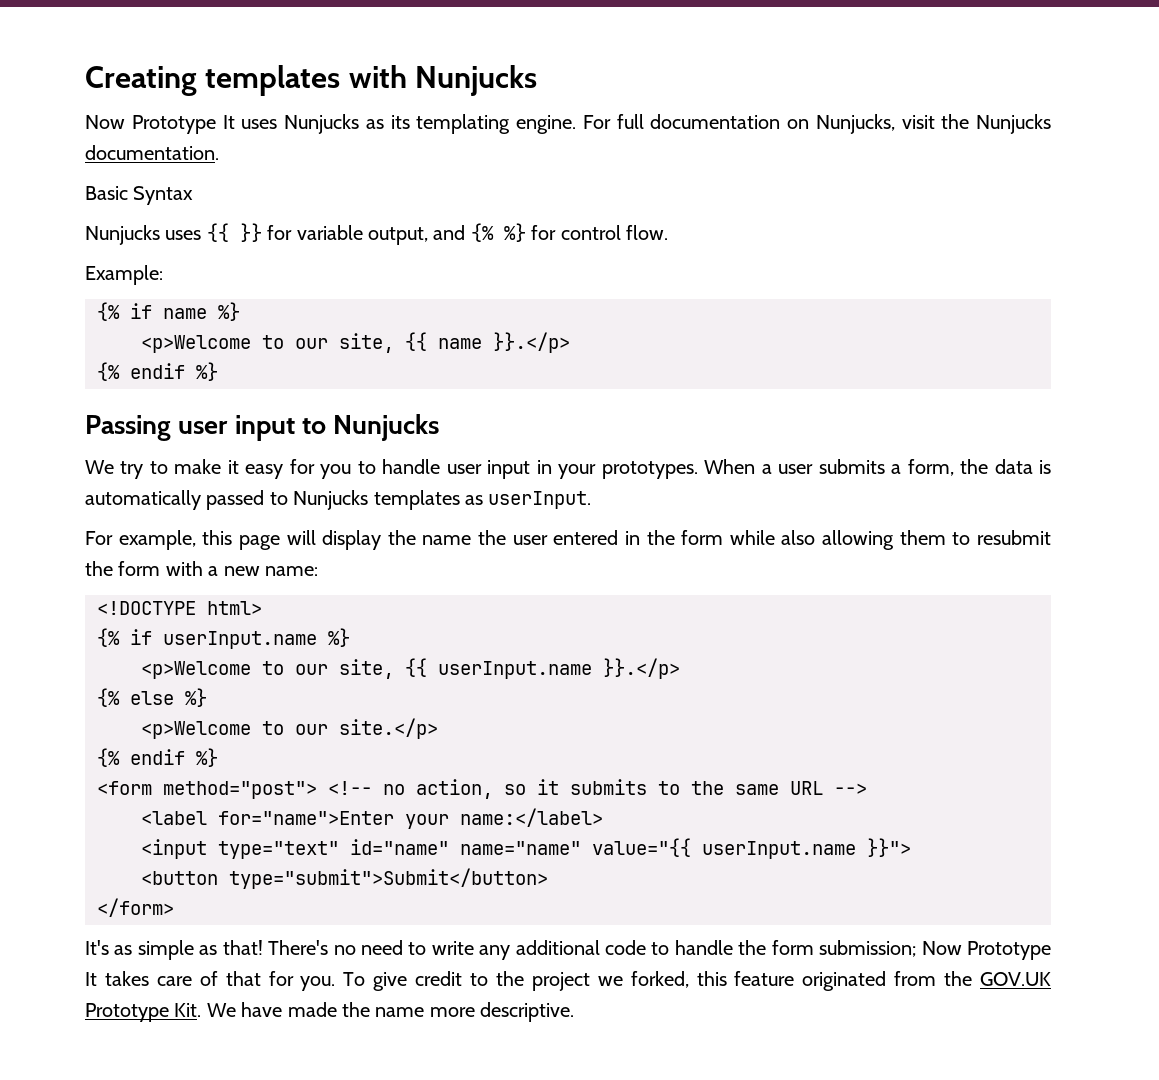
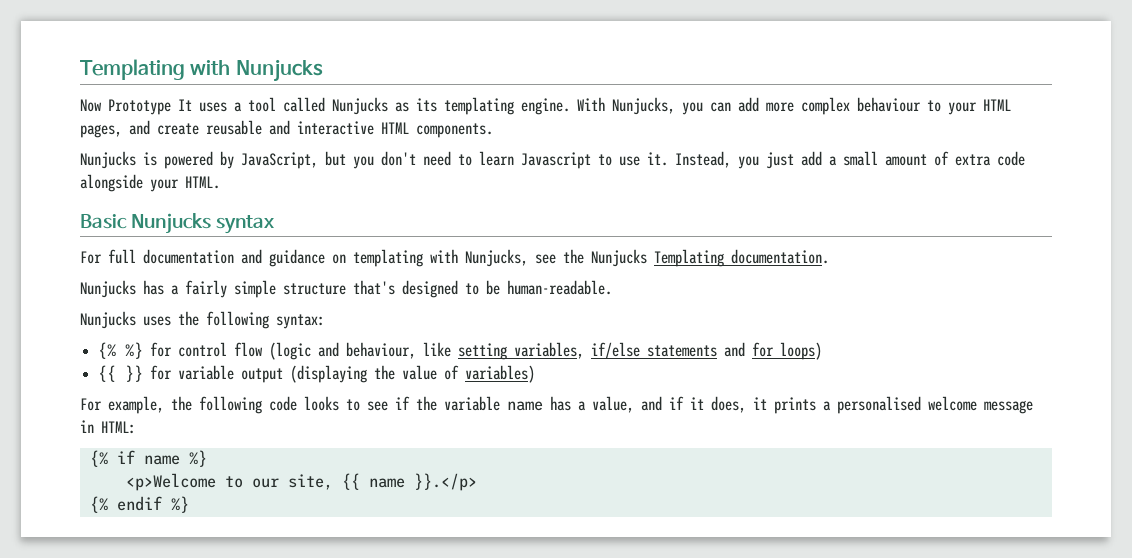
- Creating templates with Nunjucks
+ Templating with Nunjucks
- Now Prototype It uses Nunjucks as its templating engine.
+ Now Prototype It uses a tool called Nunjucks as its templating engine.
- For full documentation on Nunjucks, visit the Nunjucks documentation.
+ With Nunjucks, you can add more complex behaviour to your HTML pages, and create reusable and interactive HTML components.
+ Nunjucks is powered by JavaScript, but you don't need to learn Javascript to use it. Instead, you just add a small amount of extra code alongside your HTML.
+ Basic Nunjucks syntax
+ For full documentation and guidance on templating with Nunjucks, see the Nunjucks Templating documentation.
- Basic Syntax
- Nunjucks uses {{ }} for variable output, and {% %} for control flow.
- Example:
+ Nunjucks has a fairly simple structure that's designed to be human-readable.
+ Nunjucks uses the following syntax:
+ {% %} for control flow (logic and behaviour, like setting variables, if/else statements and for loops)
+ {{ }} for variable output (displaying the value of variables)
+ For example, the following code looks to see if the variable name has a value, and if it does, it prints a personalised welcome message in HTML:
- Passing user input to Nunjucks
- We try to make it easy for you to handle user input in your prototypes. When a user submits a form, the data is automatically passed to Nunjucks templates as userInput.
- For example, this page will display the name the user entered in the form while also allowing them to resubmit the form with a new name:
- <!DOCTYPE html>
- {% if userInput.name %}
- <p>Welcome to our site, {{ userInput.name }}.</p>
- {% else %}
- <p>Welcome to our site.</p>
- {% endif %}
- <form method="post"> <!-- no action, so it submits to the same URL -->
- <label for="name">Enter your name:</label>
- <input type="text" id="name" name="name" value="{{ userInput.name }}">
- <button type="submit">Submit</button>
- </form>
- It's as simple as that! There's no need to write any additional code to handle the form submission; Now Prototype It takes care of that for you. To give credit to the project we forked, this feature originated from the GOV.UK Prototype Kit. We have made the name more descriptive.

